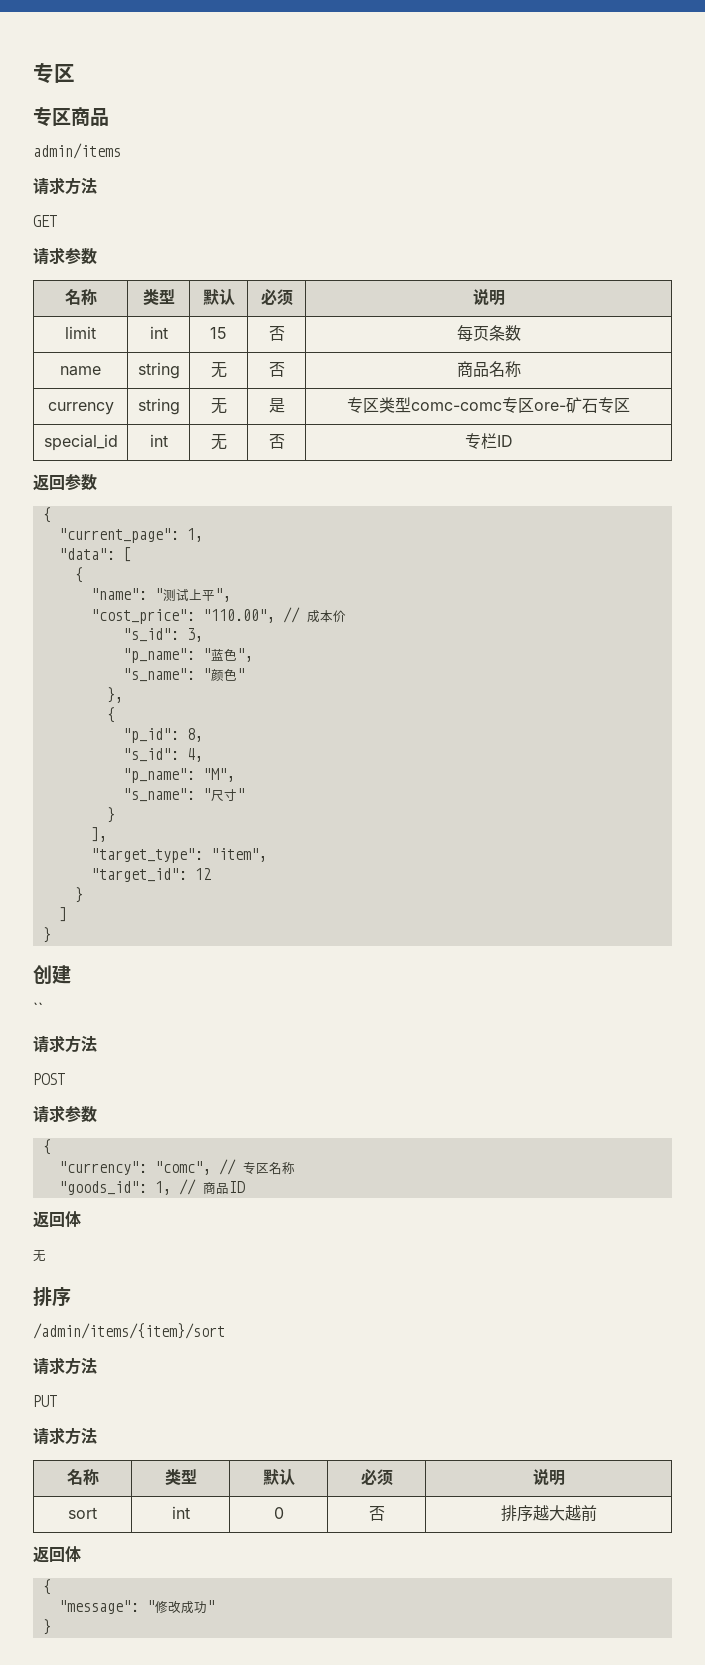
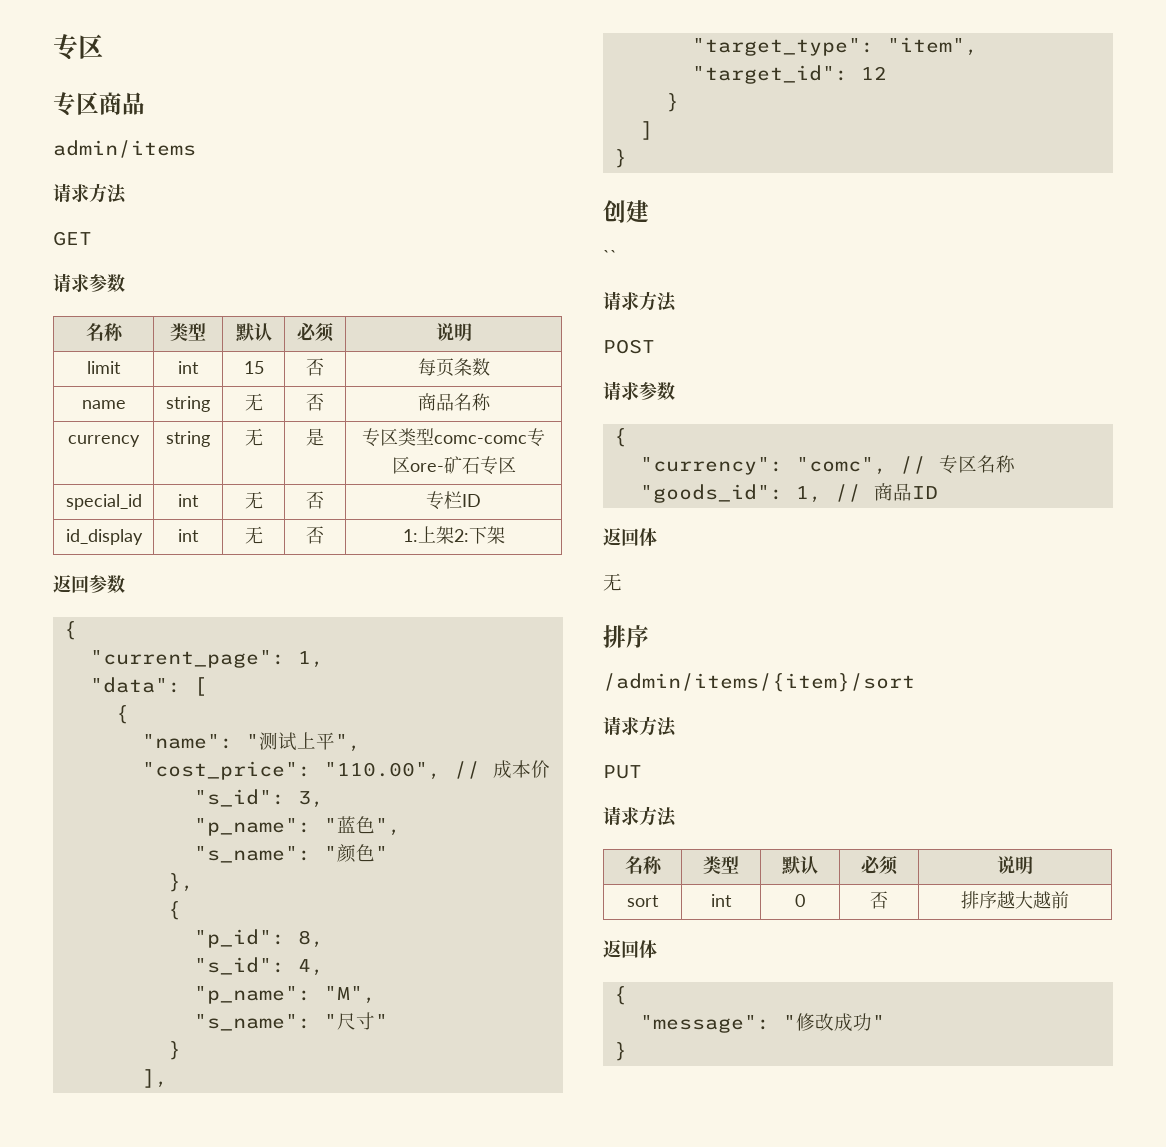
+ id_display | int | 无 | 否 | 1:上架2:下架

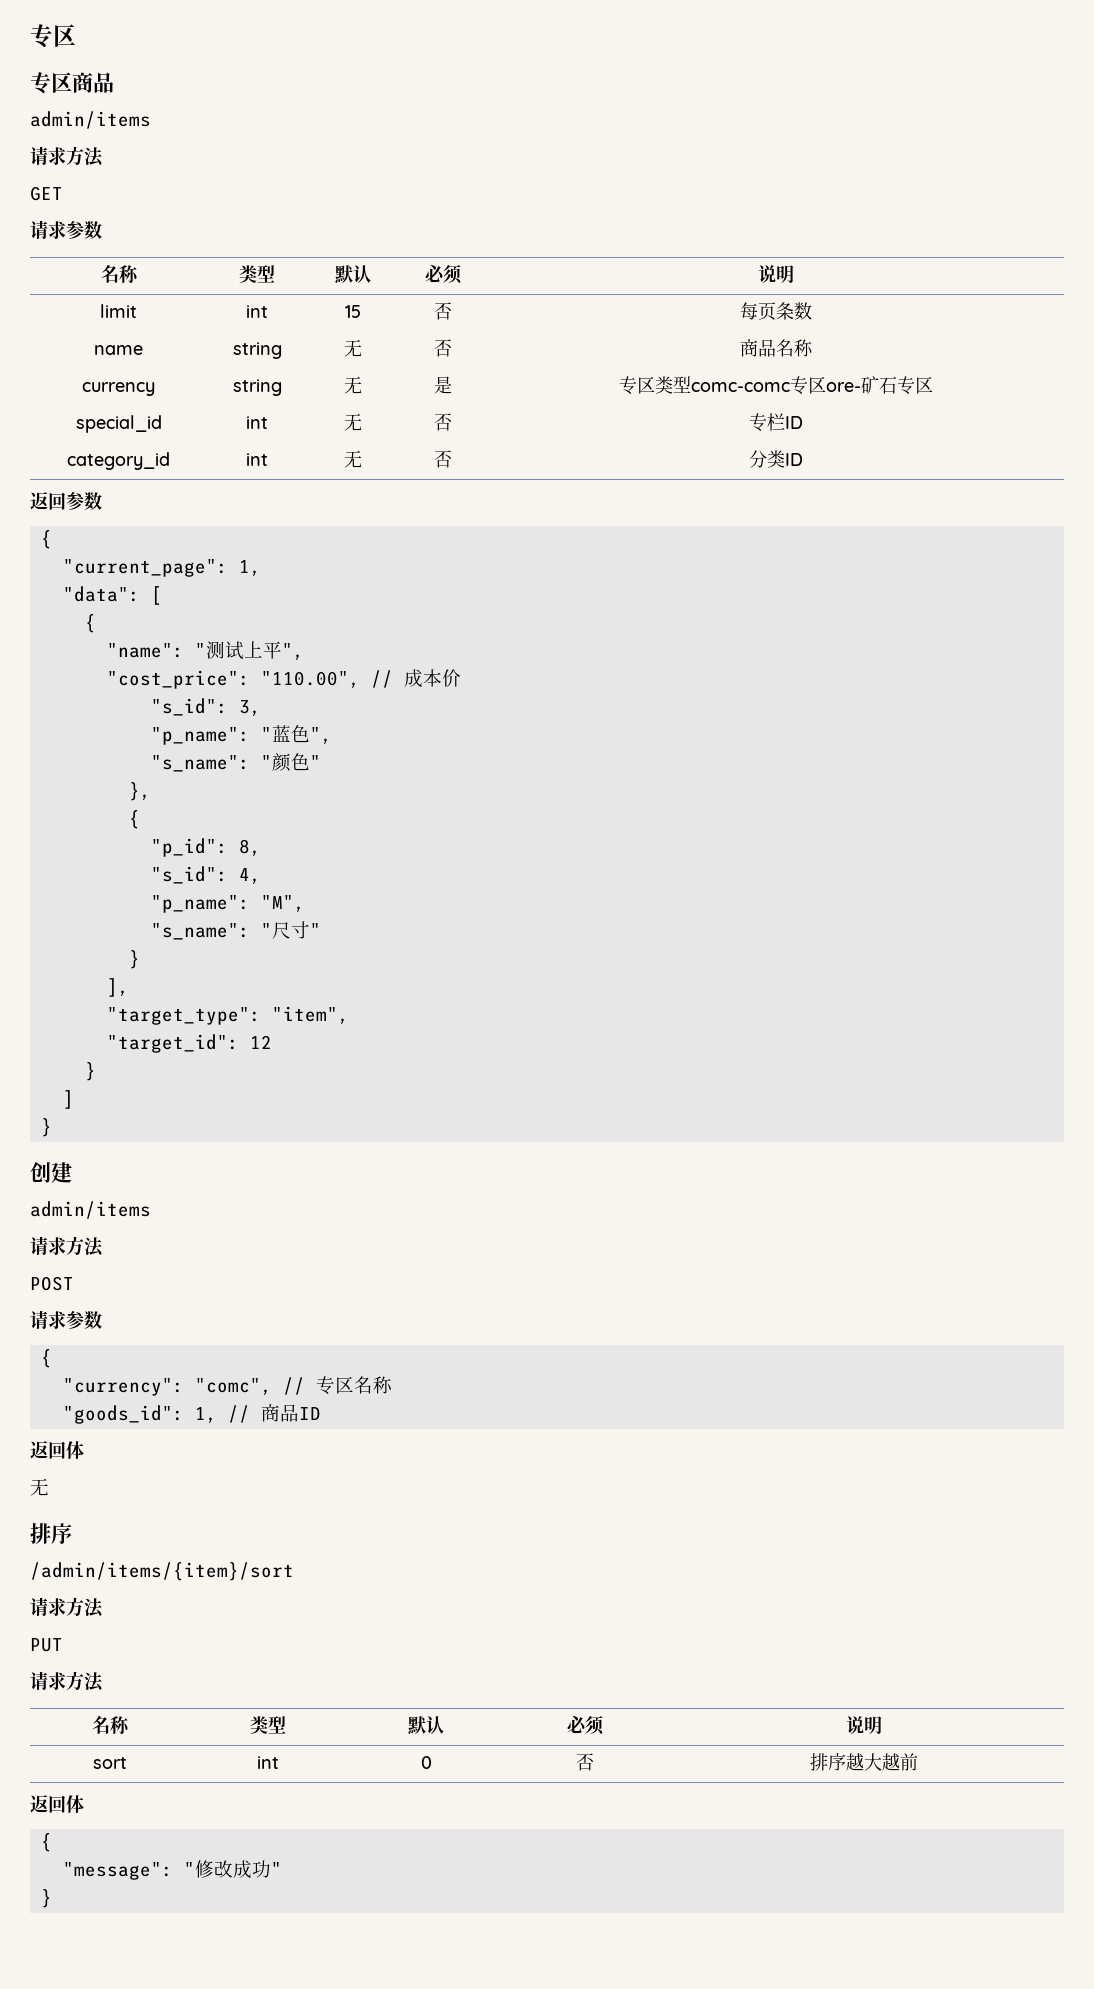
- id_display | int | 无 | 否 | 1:上架2:下架
+ category_id | int | 无 | 否 | 分类ID
  创建
- ``
+ admin/items

